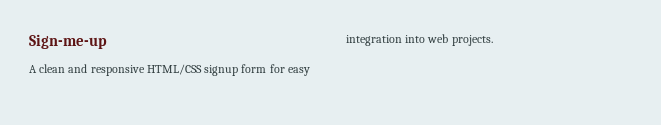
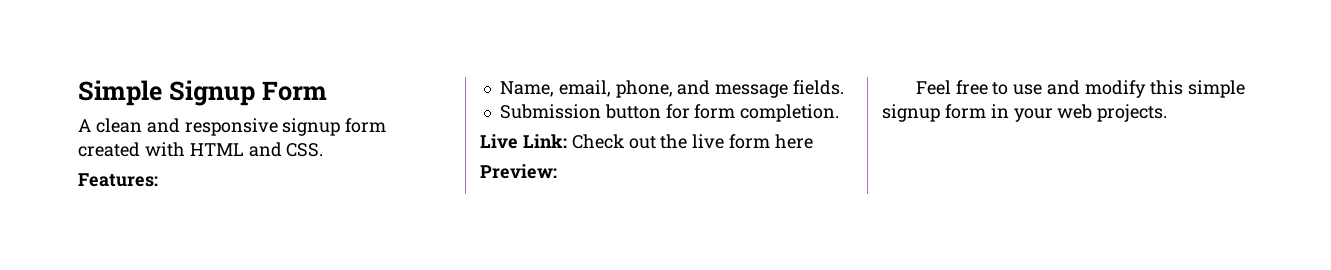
- Sign-me-up
+ Simple Signup Form
- A clean and responsive HTML/CSS signup form for easy integration into web projects.
+ A clean and responsive signup form created with HTML and CSS.
+ Features:
+ Name, email, phone, and message fields.
+ Submission button for form completion.
+ Live Link: Check out the live form here
+ Preview:
+ Feel free to use and modify this simple signup form in your web projects.

